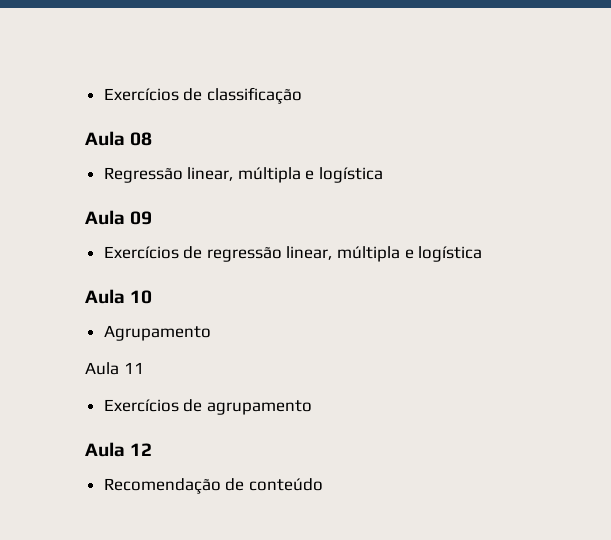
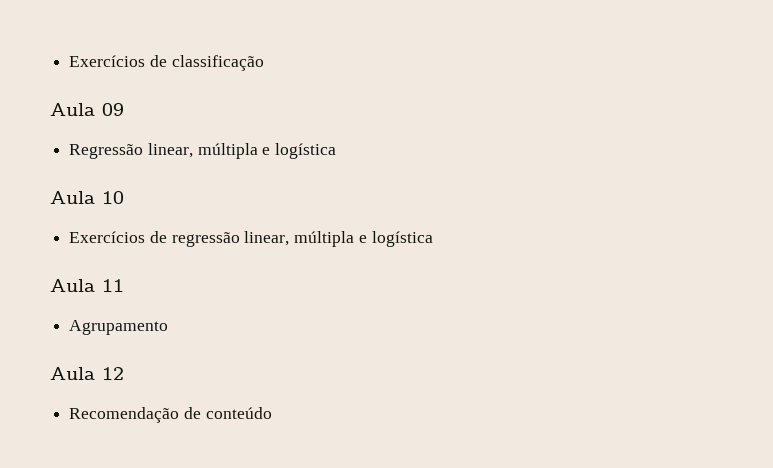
- Aula 08
+ Aula 09
- Aula 09
+ Aula 10
- Aula 10
+ Aula 11
- Aula 11
- Exercícios de agrupamento

